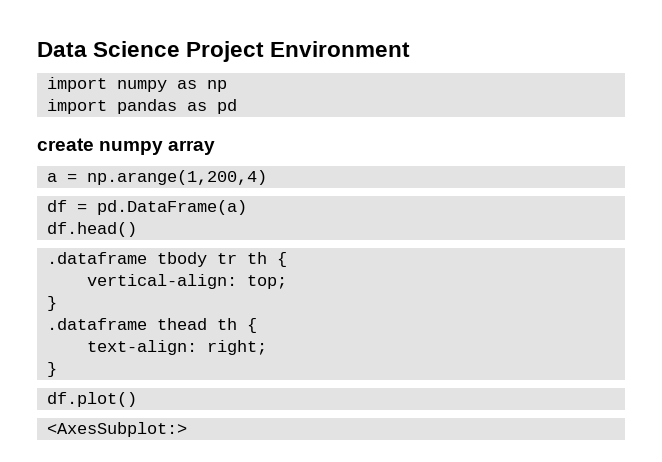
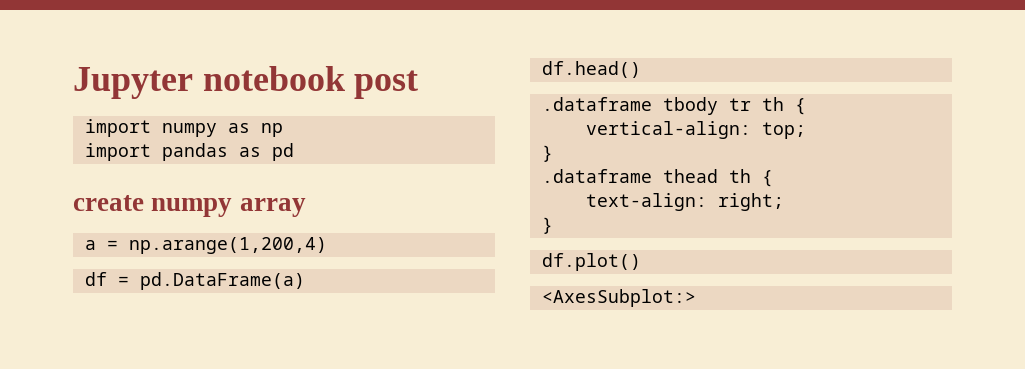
- Data Science Project Environment
+ Jupyter notebook post

